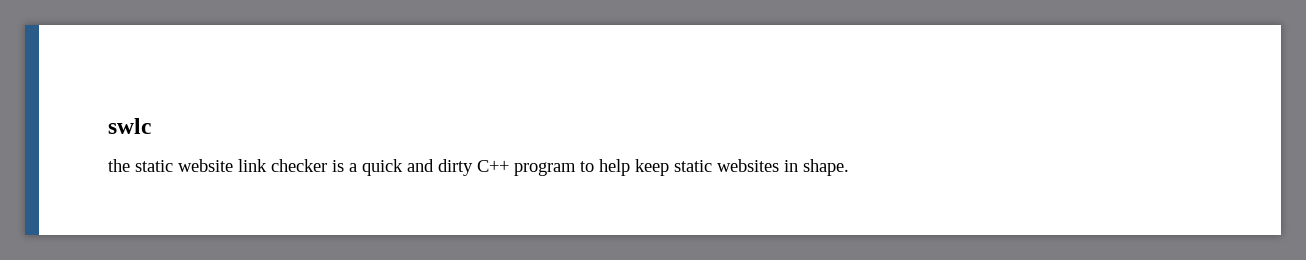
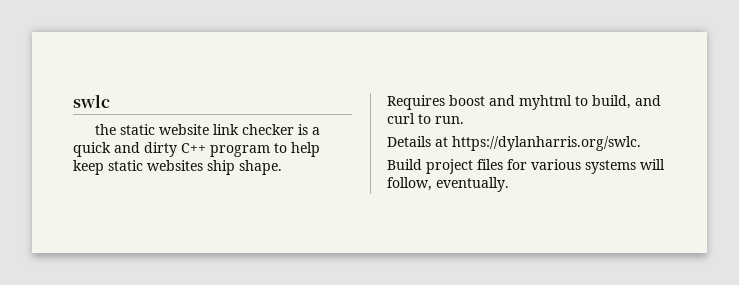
- the static website link checker is a quick and dirty C++ program to help keep static websites in shape.
+ the static website link checker is a quick and dirty C++ program to help keep static websites ship shape.
+ Requires boost and myhtml to build, and curl to run.
+ Details at https://dylanharris.org/swlc.
+ Build project files for various systems will follow, eventually.

